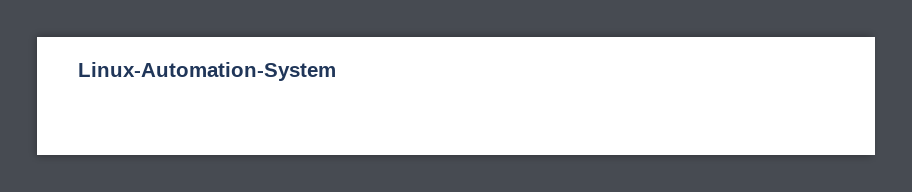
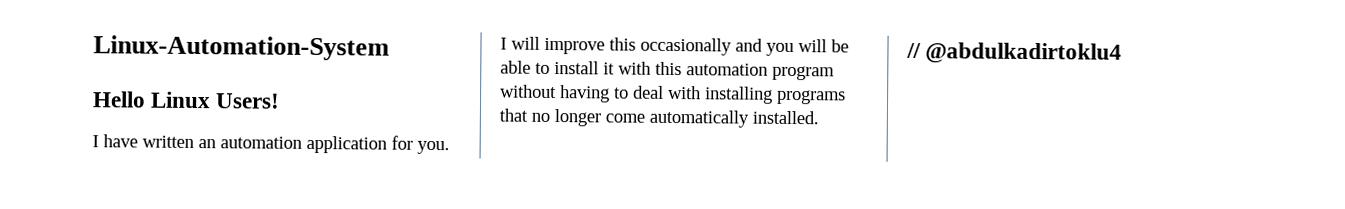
+ Hello Linux Users!
+ I have written an automation application for you. I will improve this occasionally and you will be able to install it with this automation program without having to deal with installing programs that no longer come automatically installed.
+ // @abdulkadirtoklu4

